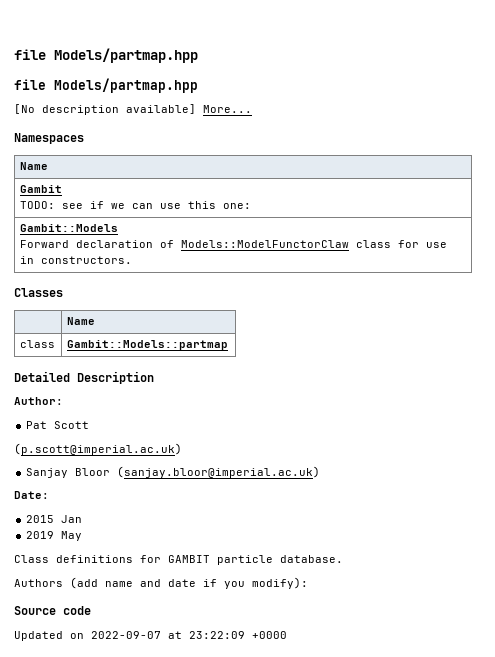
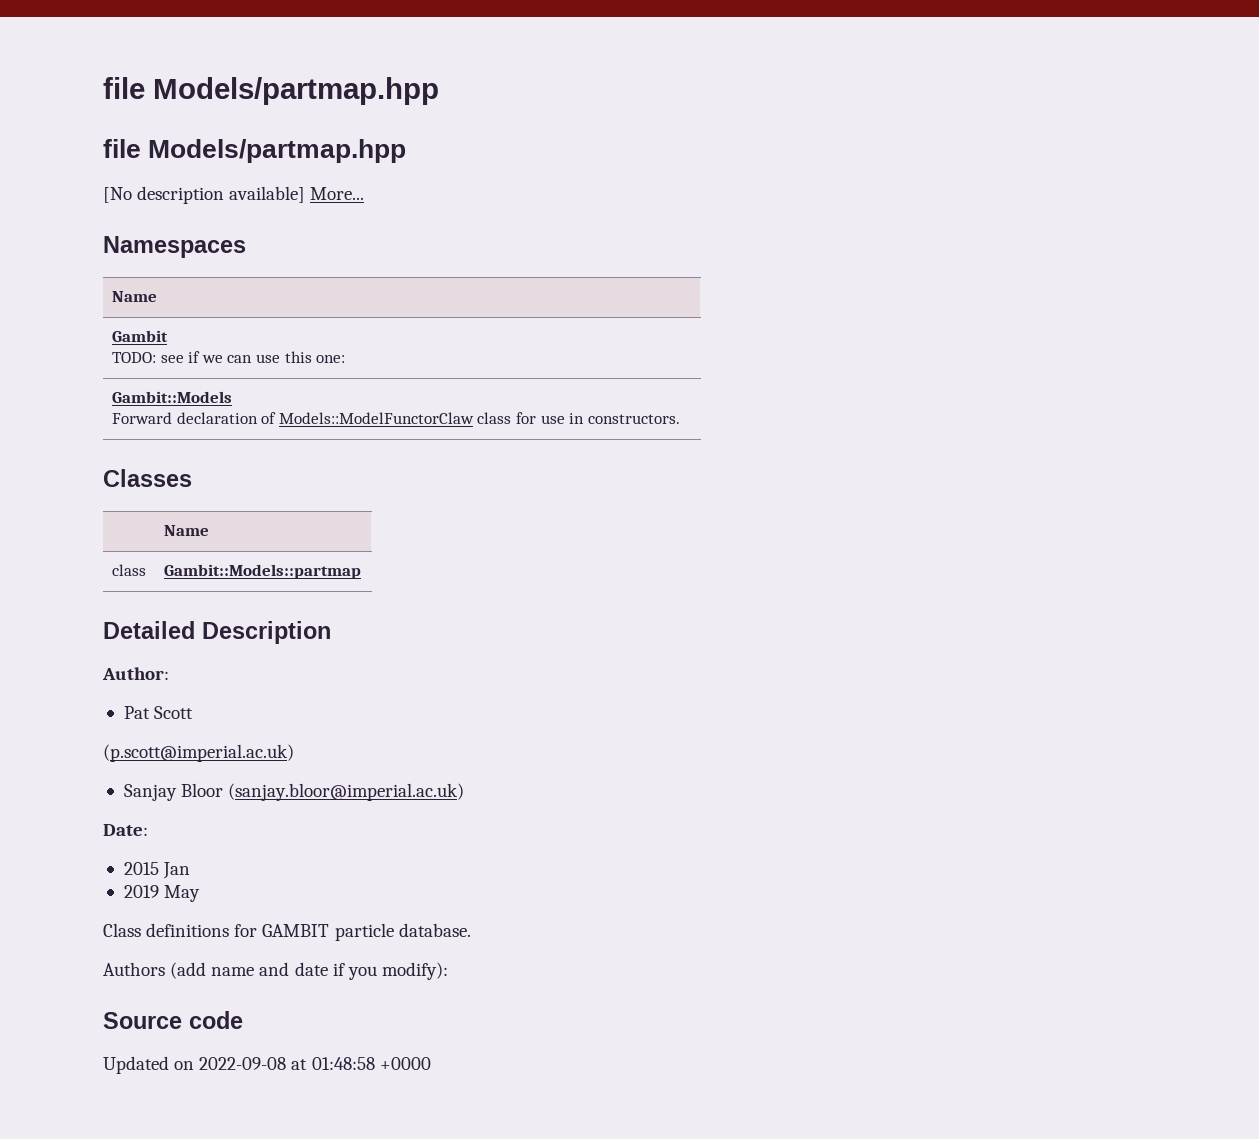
- Updated on 2022-09-07 at 23:22:09 +0000
+ Updated on 2022-09-08 at 01:48:58 +0000

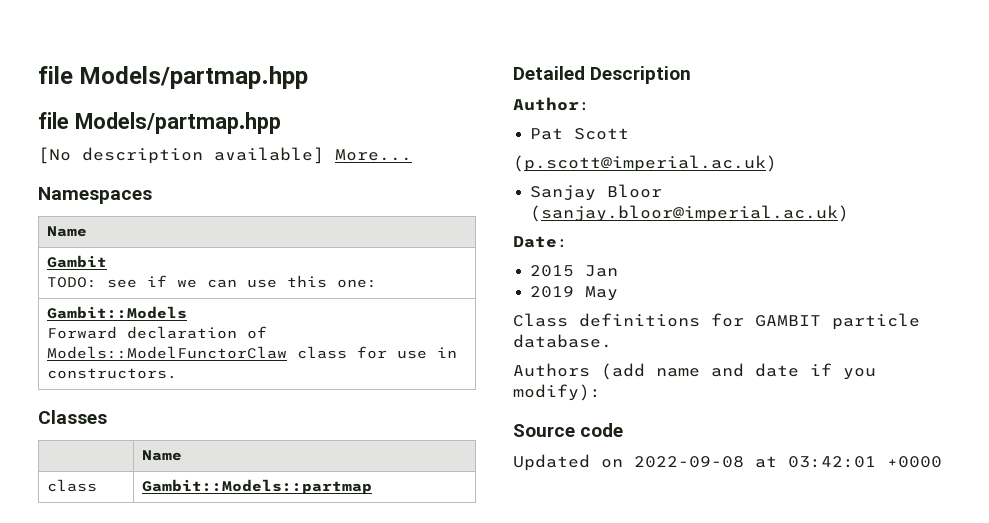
- Updated on 2022-09-08 at 01:48:58 +0000
+ Updated on 2022-09-08 at 03:42:01 +0000

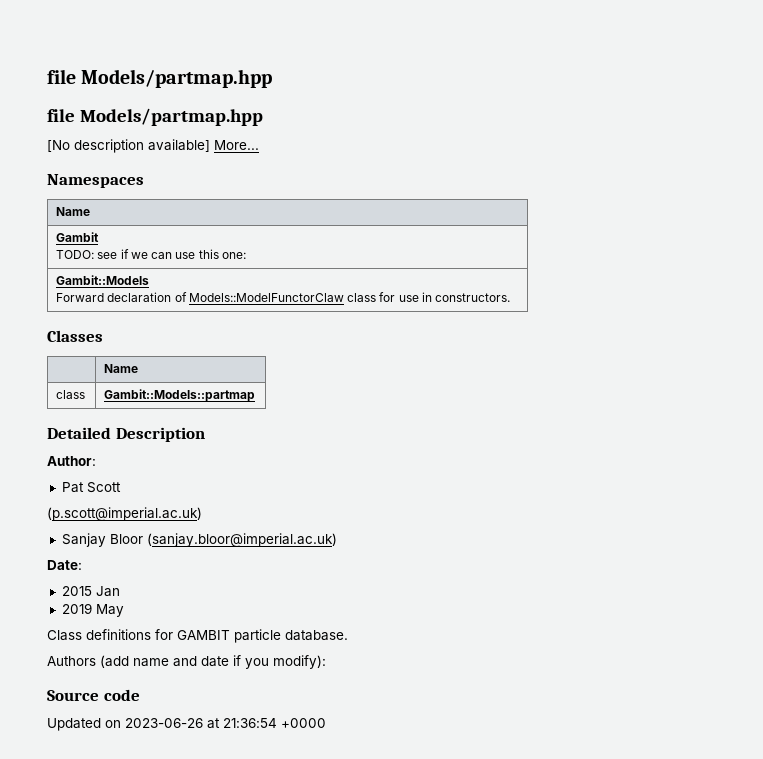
- Updated on 2022-09-08 at 03:42:01 +0000
+ Updated on 2023-06-26 at 21:36:54 +0000

